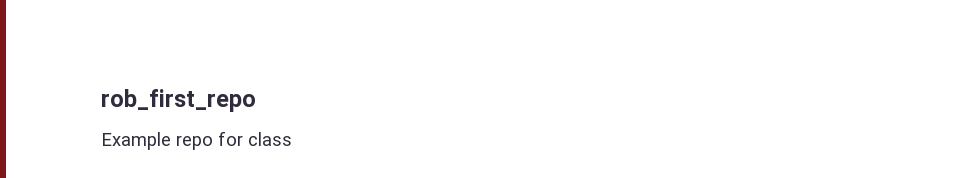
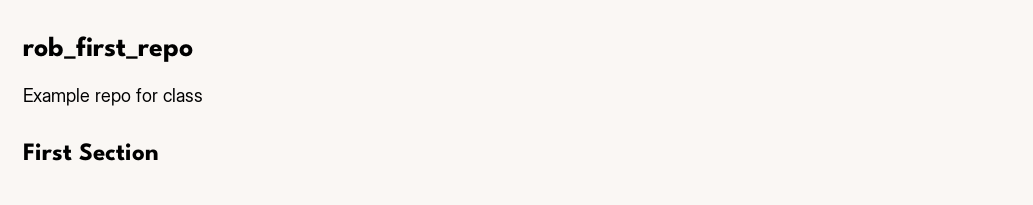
+ First Section

